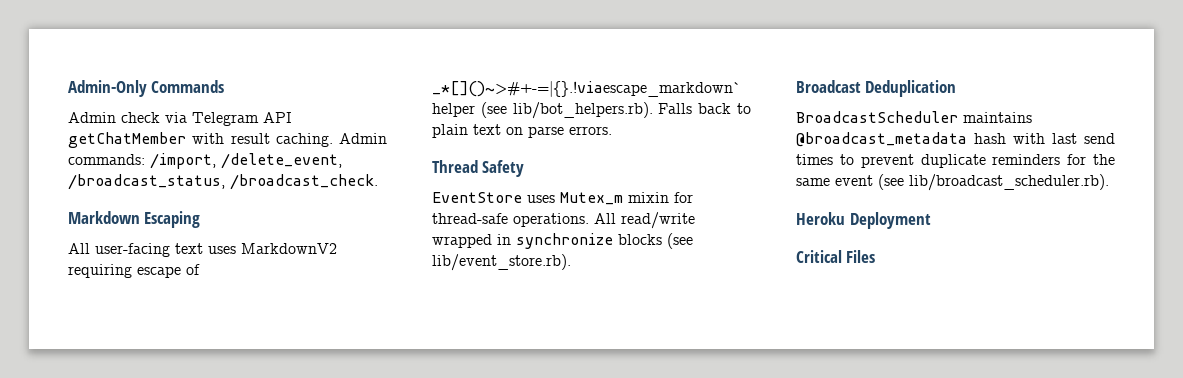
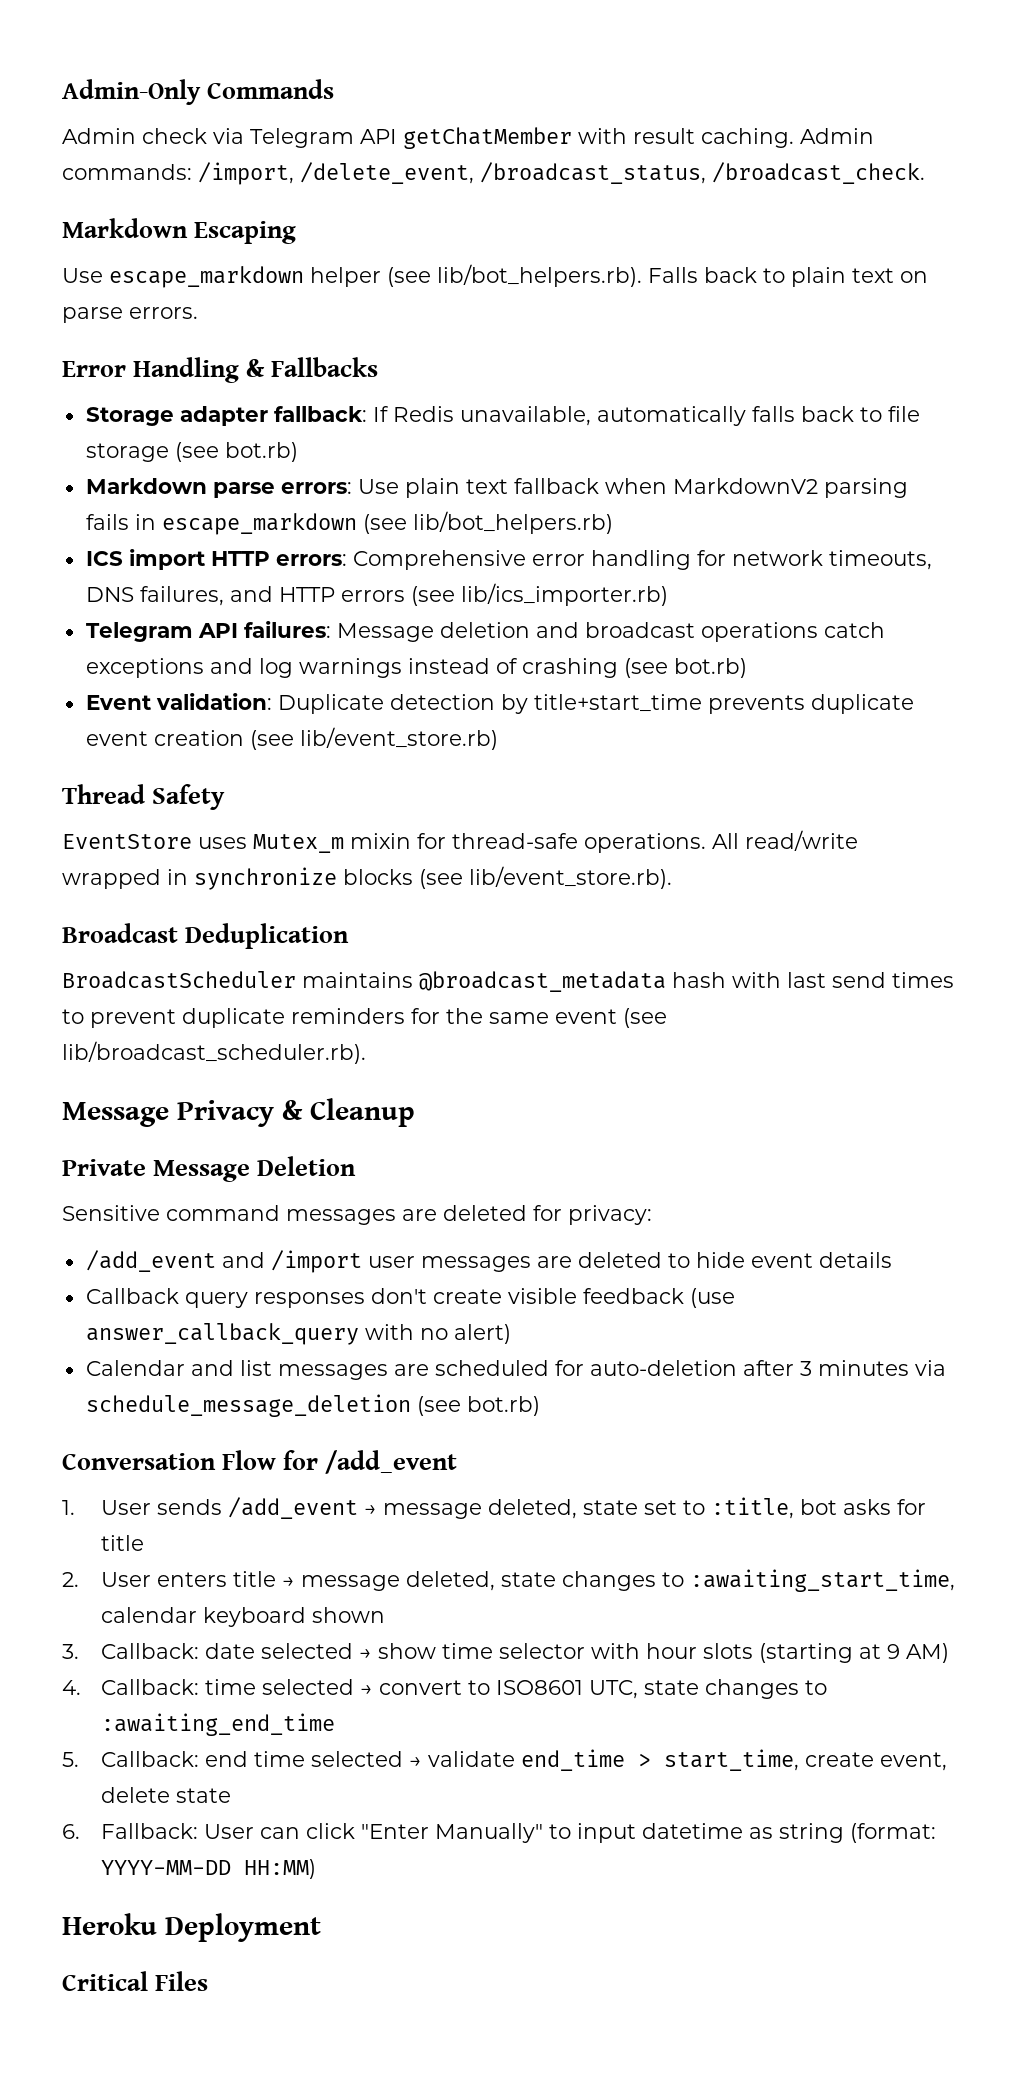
- All user-facing text uses MarkdownV2 requiring escape of _*[]()~>#+-=|{}.!viaescape_markdown` helper (see lib/bot_helpers.rb). Falls back to plain text on parse errors.
+ Use escape_markdown helper (see lib/bot_helpers.rb). Falls back to plain text on parse errors.
+ Error Handling & Fallbacks
+ Storage adapter fallback: If Redis unavailable, automatically falls back to file storage (see bot.rb)
+ Markdown parse errors: Use plain text fallback when MarkdownV2 parsing fails in escape_markdown (see lib/bot_helpers.rb)
+ ICS import HTTP errors: Comprehensive error handling for network timeouts, DNS failures, and HTTP errors (see lib/ics_importer.rb)
+ Telegram API failures: Message deletion and broadcast operations catch exceptions and log warnings instead of crashing (see bot.rb)
+ Event validation: Duplicate detection by title+start_time prevents duplicate event creation (see lib/event_store.rb)
+ Message Privacy & Cleanup
+ Private Message Deletion
+ Sensitive command messages are deleted for privacy:
+ /add_event and /import user messages are deleted to hide event details
+ Callback query responses don't create visible feedback (use answer_callback_query with no alert)
+ Calendar and list messages are scheduled for auto-deletion after 3 minutes via schedule_message_deletion (see bot.rb)
+ Conversation Flow for /add_event
+ 1. User sends /add_event → message deleted, state set to :title, bot asks for title
+ 2. User enters title → message deleted, state changes to :awaiting_start_time, calendar keyboard shown
+ 3. Callback: date selected → show time selector with hour slots (starting at 9 AM)
+ 4. Callback: time selected → convert to ISO8601 UTC, state changes to :awaiting_end_time
+ 5. Callback: end time selected → validate end_time > start_time, create event, delete state
+ 6. Fallback: User can click "Enter Manually" to input datetime as string (format: YYYY-MM-DD HH:MM)

